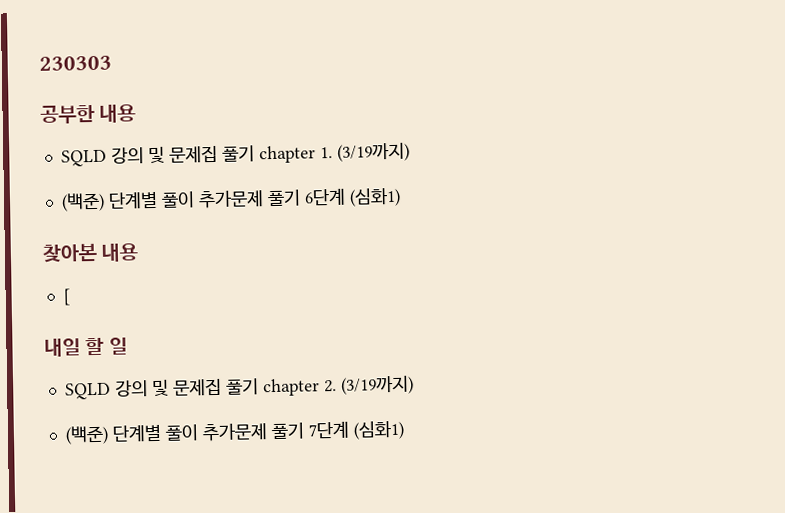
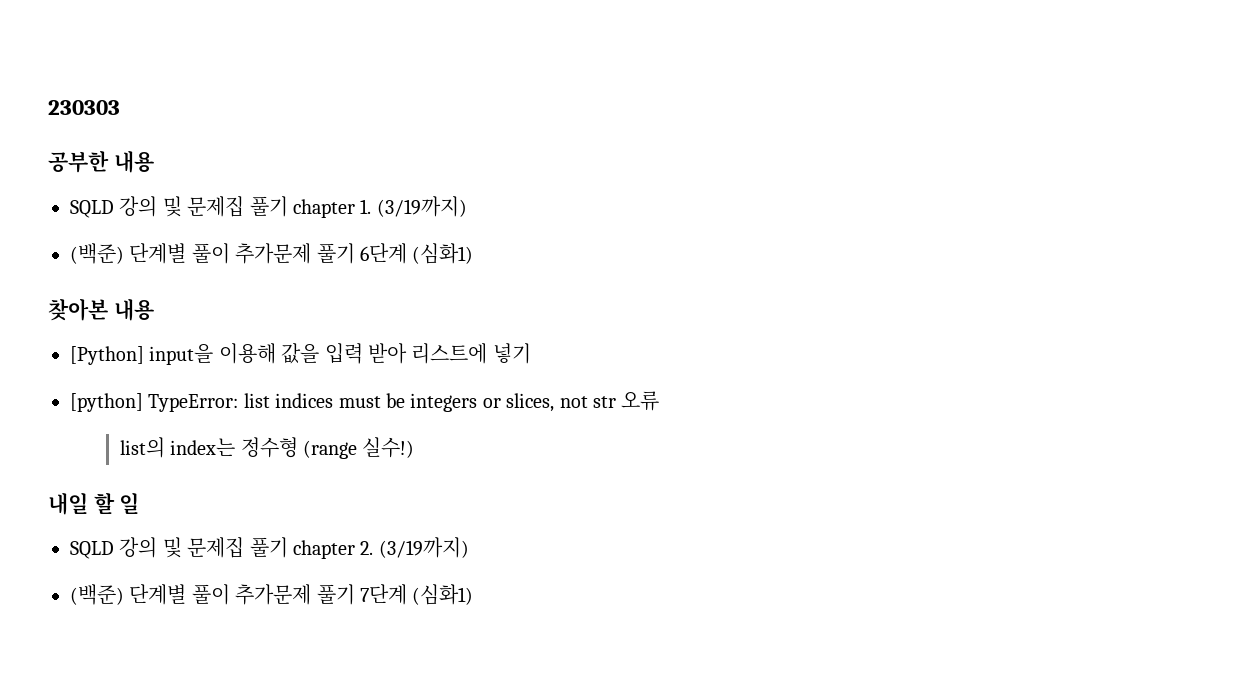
- [
+ [Python] input을 이용해 값을 입력 받아 리스트에 넣기
+ [python] TypeError: list indices must be integers or slices, not str 오류
+ list의 index는 정수형 (range 실수!)

